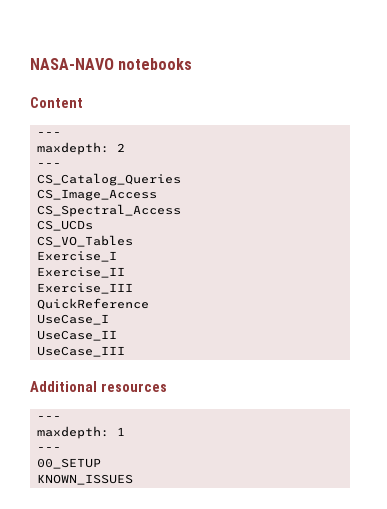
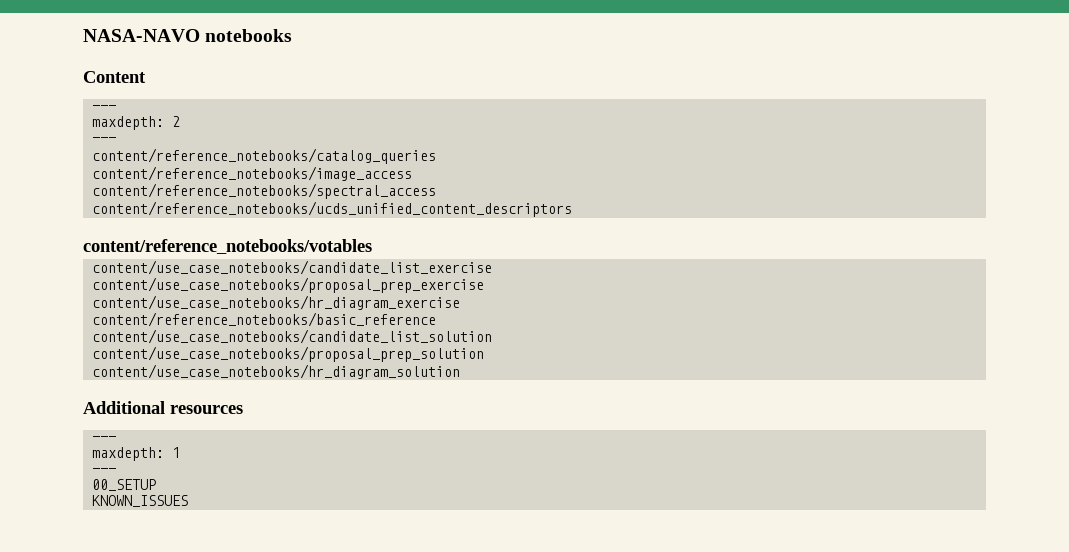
- CS_Catalog_Queries
- CS_Image_Access
- CS_Spectral_Access
- CS_UCDs
- CS_VO_Tables
- Exercise_I
- Exercise_II
- Exercise_III
- QuickReference
- UseCase_I
- UseCase_II
- UseCase_III
+ content/reference_notebooks/catalog_queries
+ content/reference_notebooks/image_access
+ content/reference_notebooks/spectral_access
+ content/reference_notebooks/ucds_unified_content_descriptors
+ content/reference_notebooks/votables
+ content/use_case_notebooks/candidate_list_exercise
+ content/use_case_notebooks/proposal_prep_exercise
+ content/use_case_notebooks/hr_diagram_exercise
+ content/reference_notebooks/basic_reference
+ content/use_case_notebooks/candidate_list_solution
+ content/use_case_notebooks/proposal_prep_solution
+ content/use_case_notebooks/hr_diagram_solution

